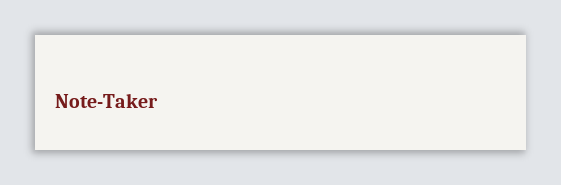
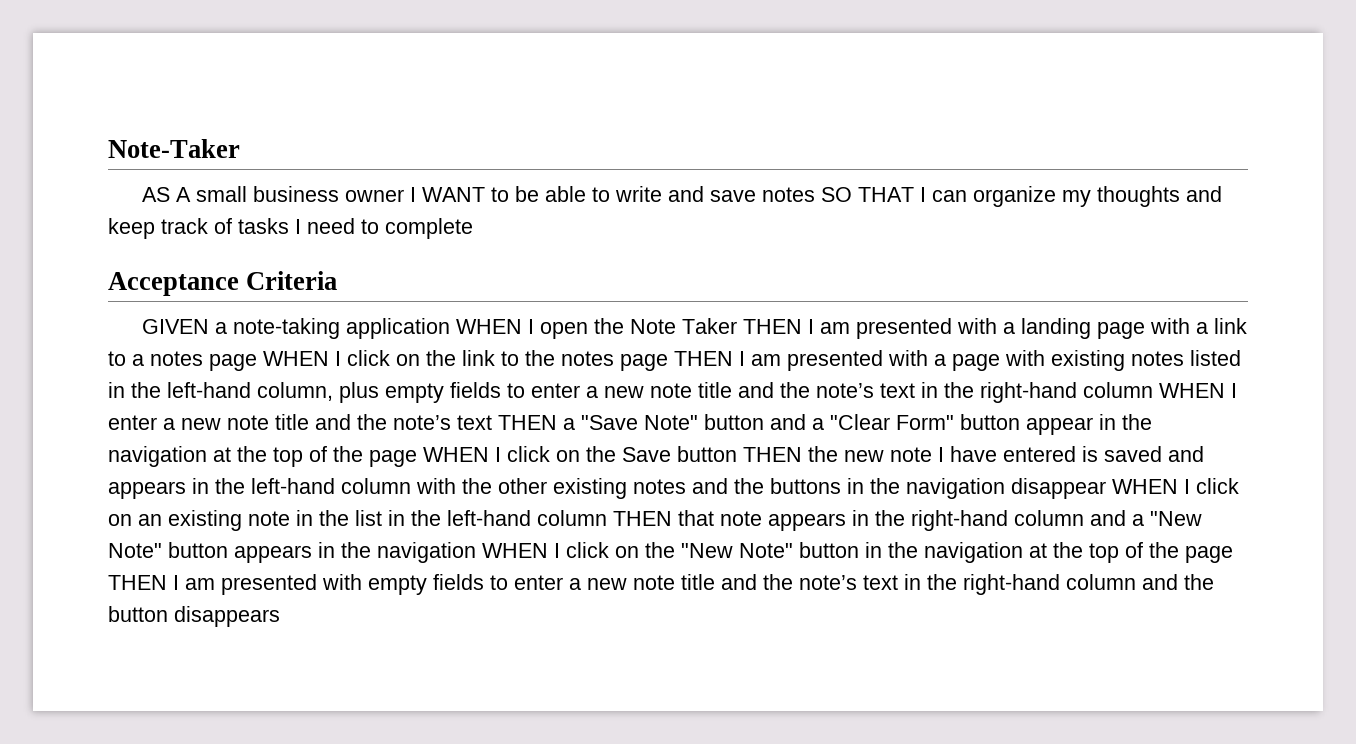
+ AS A small business owner I WANT to be able to write and save notes SO THAT I can organize my thoughts and keep track of tasks I need to complete
+ Acceptance Criteria
+ GIVEN a note-taking application WHEN I open the Note Taker THEN I am presented with a landing page with a link to a notes page WHEN I click on the link to the notes page THEN I am presented with a page with existing notes listed in the left-hand column, plus empty fields to enter a new note title and the note’s text in the right-hand column WHEN I enter a new note title and the note’s text THEN a "Save Note" button and a "Clear Form" button appear in the navigation at the top of the page WHEN I click on the Save button THEN the new note I have entered is saved and appears in the left-hand column with the other existing notes and the buttons in the navigation disappear WHEN I click on an existing note in the list in the left-hand column THEN that note appears in the right-hand column and a "New Note" button appears in the navigation WHEN I click on the "New Note" button in the navigation at the top of the page THEN I am presented with empty fields to enter a new note title and the note’s text in the right-hand column and the button disappears

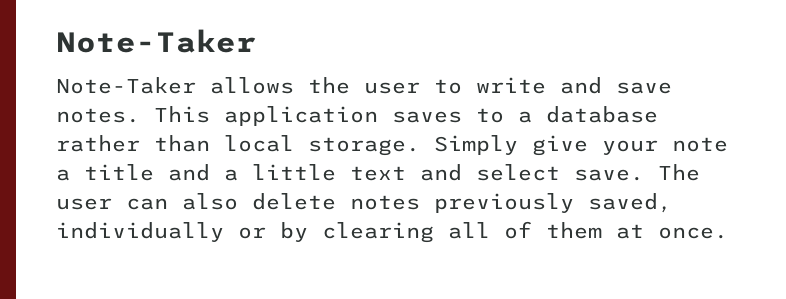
- AS A small business owner I WANT to be able to write and save notes SO THAT I can organize my thoughts and keep track of tasks I need to complete
- Acceptance Criteria
- GIVEN a note-taking application WHEN I open the Note Taker THEN I am presented with a landing page with a link to a notes page WHEN I click on the link to the notes page THEN I am presented with a page with existing notes listed in the left-hand column, plus empty fields to enter a new note title and the note’s text in the right-hand column WHEN I enter a new note title and the note’s text THEN a "Save Note" button and a "Clear Form" button appear in the navigation at the top of the page WHEN I click on the Save button THEN the new note I have entered is saved and appears in the left-hand column with the other existing notes and the buttons in the navigation disappear WHEN I click on an existing note in the list in the left-hand column THEN that note appears in the right-hand column and a "New Note" button appears in the navigation WHEN I click on the "New Note" button in the navigation at the top of the page THEN I am presented with empty fields to enter a new note title and the note’s text in the right-hand column and the button disappears
+ Note-Taker allows the user to write and save notes. This application saves to a database rather than local storage. Simply give your note a title and a little text and select save. The user can also delete notes previously saved, individually or by clearing all of them at once.

